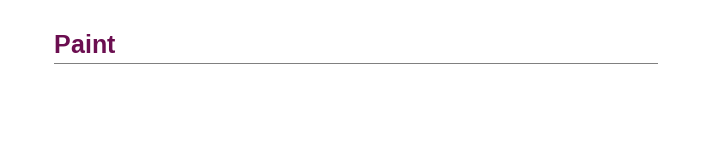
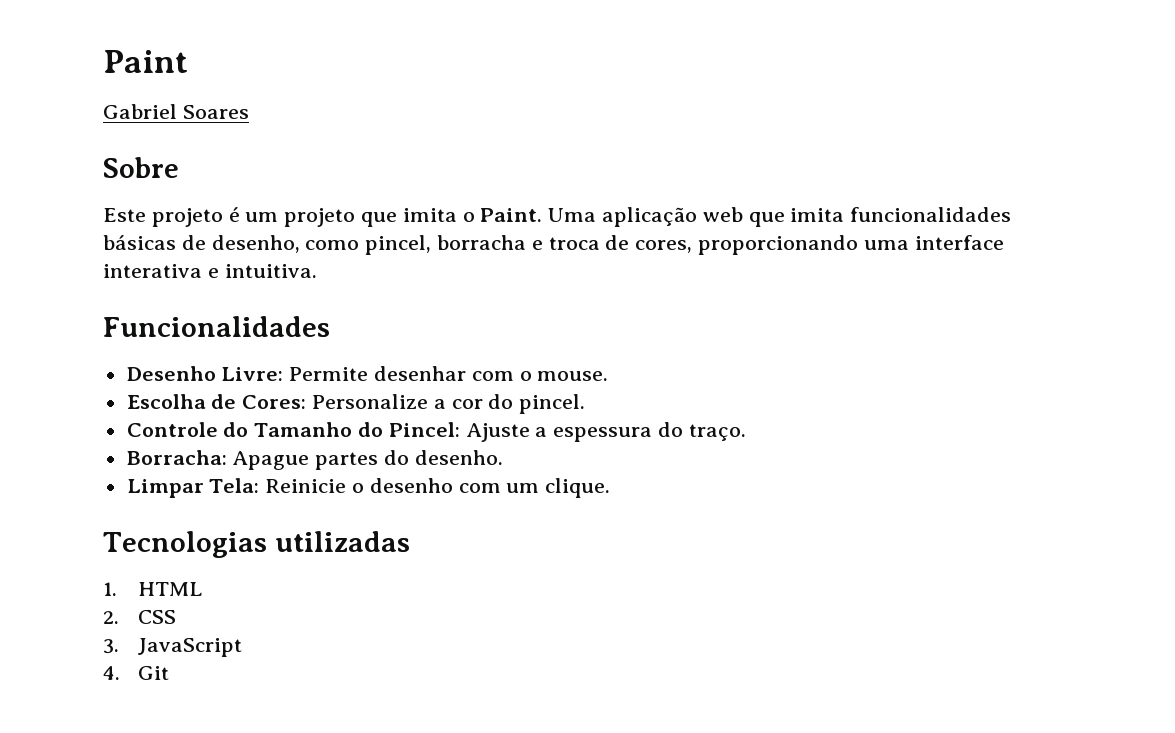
+ Gabriel Soares
+ Sobre
+ Este projeto é um projeto que imita o Paint. Uma aplicação web que imita funcionalidades básicas de desenho, como pincel, borracha e troca de cores, proporcionando uma interface interativa e intuitiva.
+ Funcionalidades
+ Desenho Livre: Permite desenhar com o mouse.
+ Escolha de Cores: Personalize a cor do pincel.
+ Controle do Tamanho do Pincel: Ajuste a espessura do traço.
+ Borracha: Apague partes do desenho.
+ Limpar Tela: Reinicie o desenho com um clique.
+ Tecnologias utilizadas
+ 1. HTML
+ 2. CSS
+ 3. JavaScript
+ 4. Git

